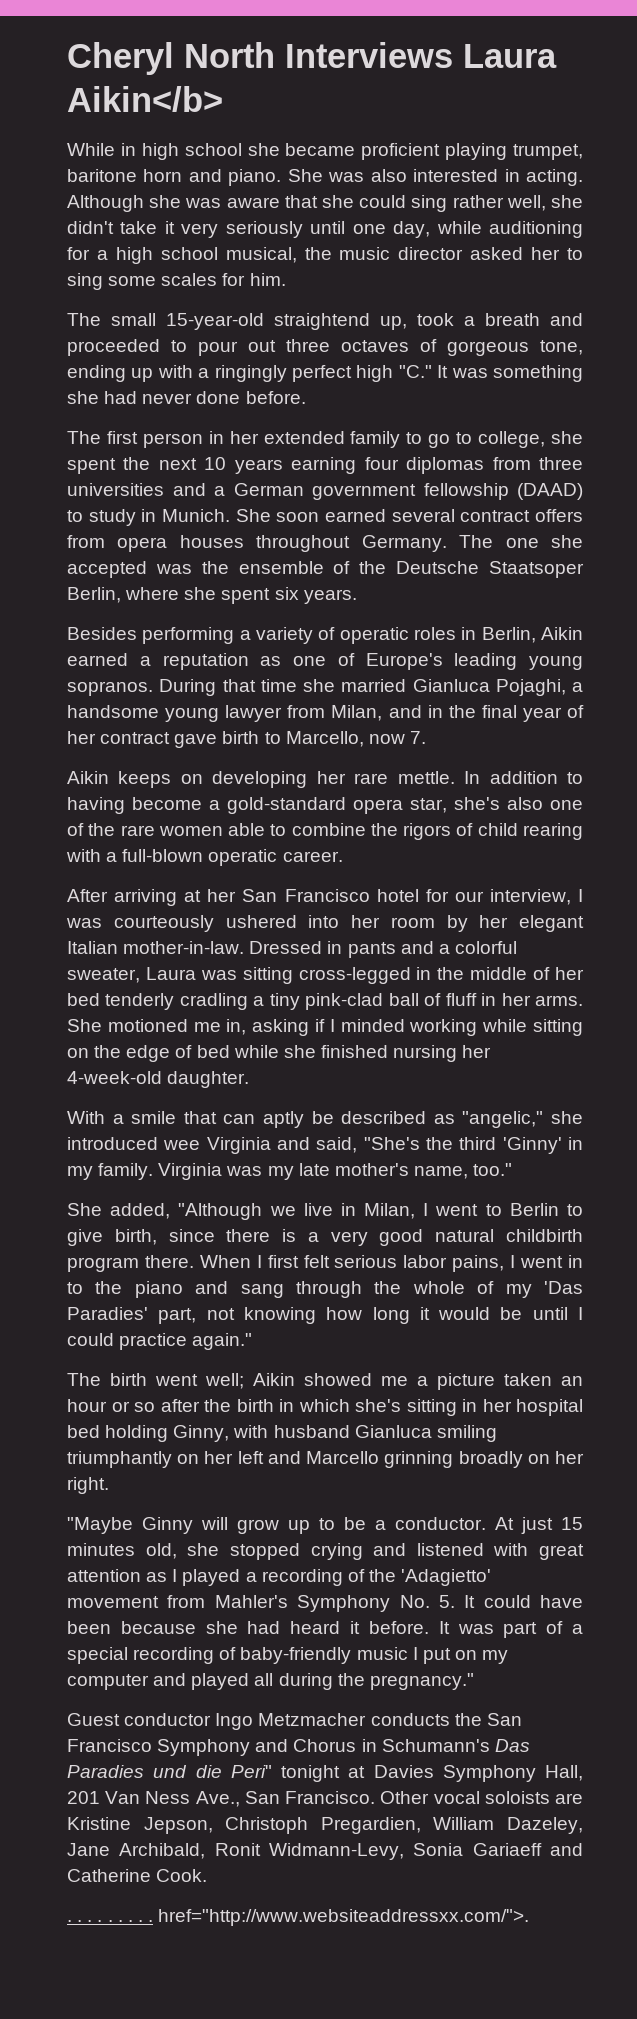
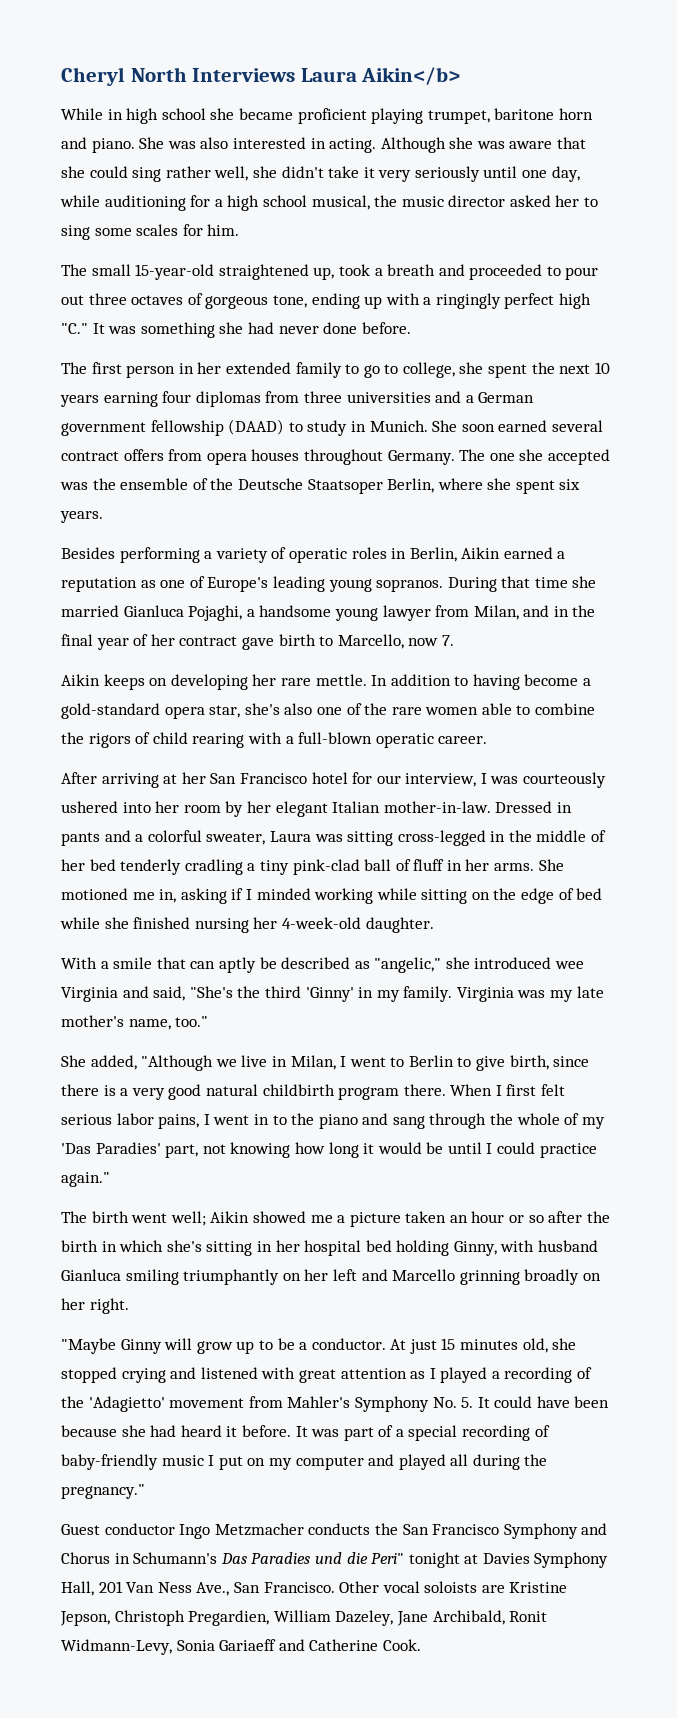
- The small 15-year-old straightend up, took a breath and proceeded to pour out three octaves of gorgeous tone, ending up with a ringingly perfect high "C." It was something she had never done before.
+ The small 15-year-old straightened up, took a breath and proceeded to pour out three octaves of gorgeous tone, ending up with a ringingly perfect high "C." It was something she had never done before.
- . . . . . . . . . href="http://www.websiteaddressxx.com/">.

